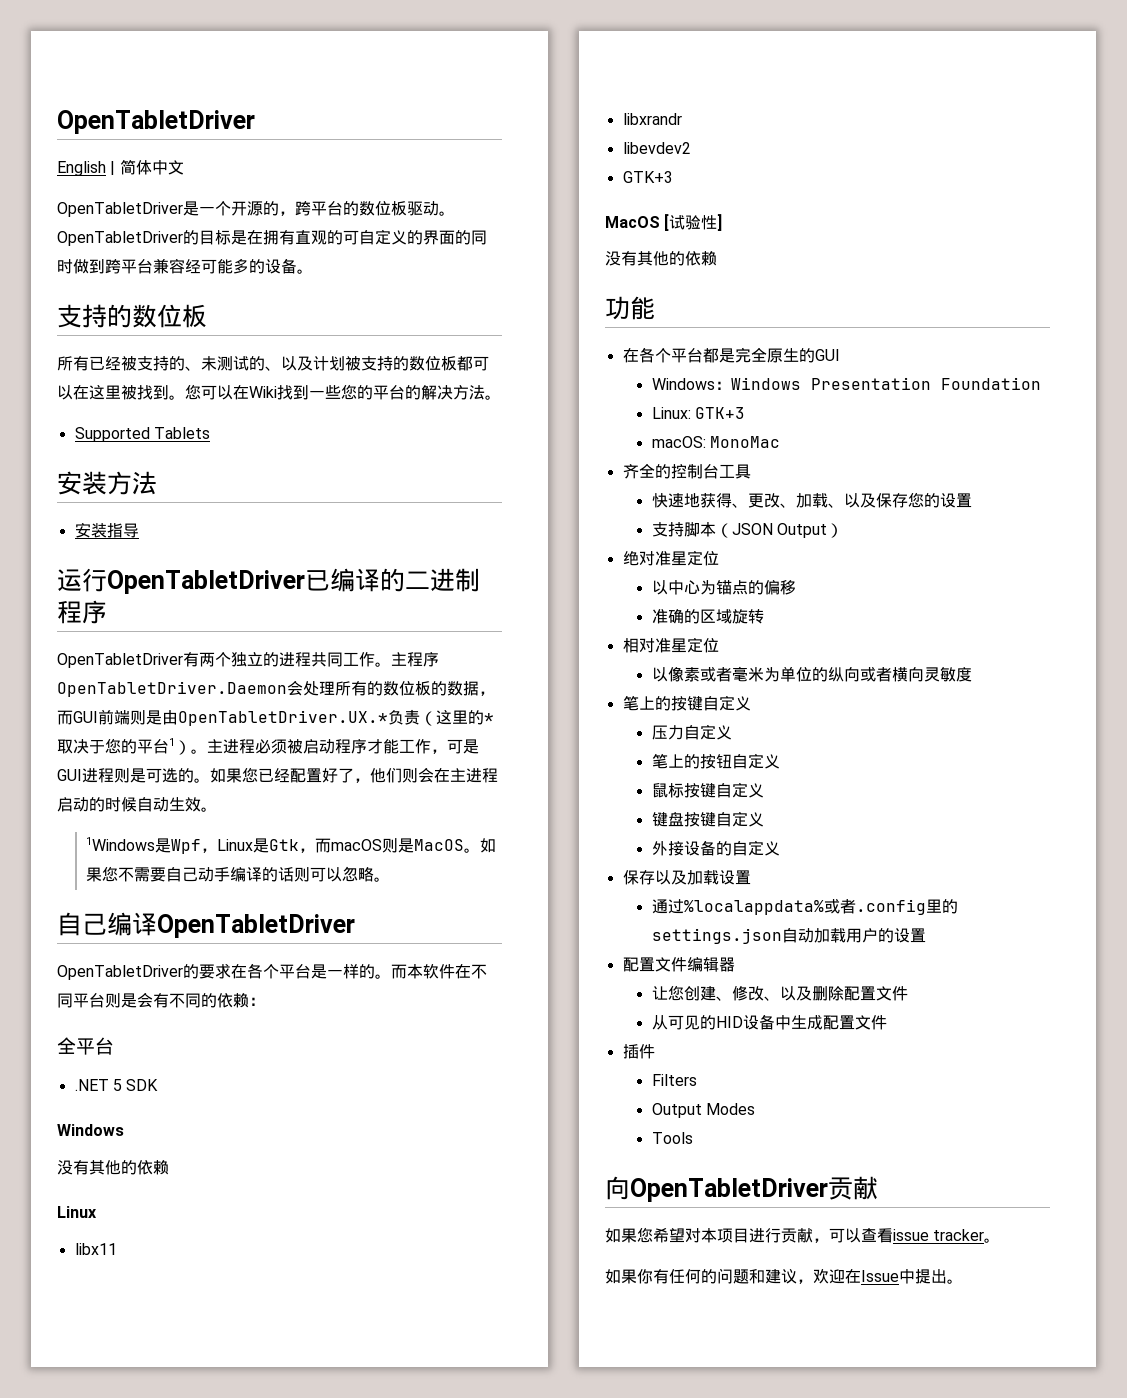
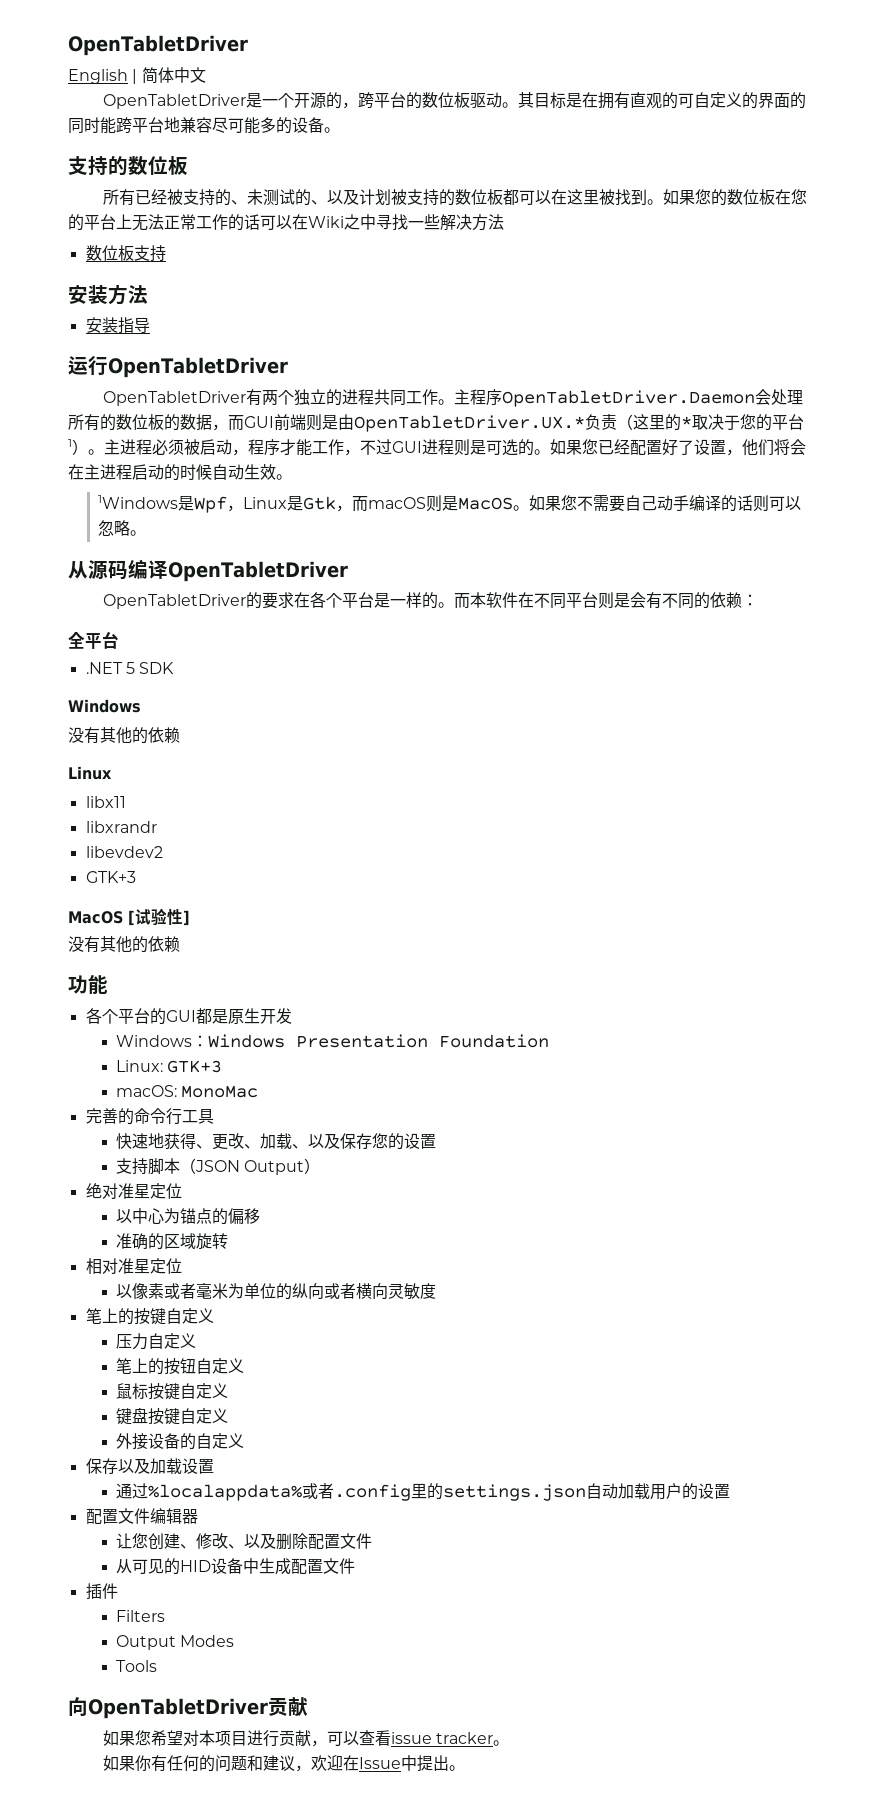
- OpenTabletDriver的目标是在拥有直观的可自定义的界面的同时做到跨平台兼容经可能多的设备。
+ 其目标是在拥有直观的可自定义的界面的同时能跨平台地兼容尽可能多的设备。
- 您可以在Wiki找到一些您的平台的解决方法。
- Supported Tablets
+ 如果您的数位板在您的平台上无法正常工作的话可以在Wiki之中寻找一些解决方法
+ 数位板支持
- 运行OpenTabletDriver已编译的二进制程序
+ 运行OpenTabletDriver
- 主进程必须被启动程序才能工作，可是GUI进程则是可选的。
+ 主进程必须被启动，程序才能工作，不过GUI进程则是可选的。
- 如果您已经配置好了，他们则会在主进程启动的时候自动生效。
+ 如果您已经配置好了设置，他们将会在主进程启动的时候自动生效。
- 自己编译OpenTabletDriver
+ 从源码编译OpenTabletDriver
- 在各个平台都是完全原生的GUI
+ 各个平台的GUI都是原生开发
- 齐全的控制台工具
+ 完善的命令行工具

